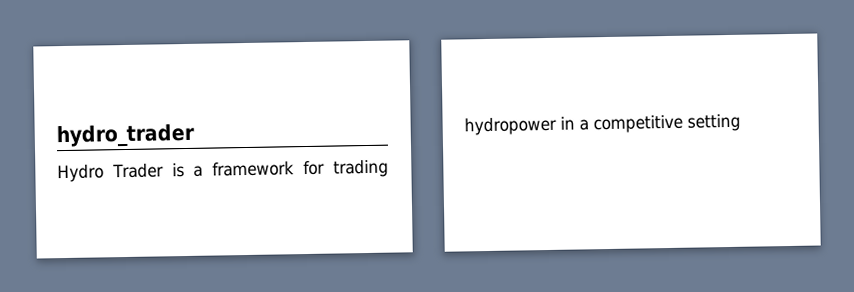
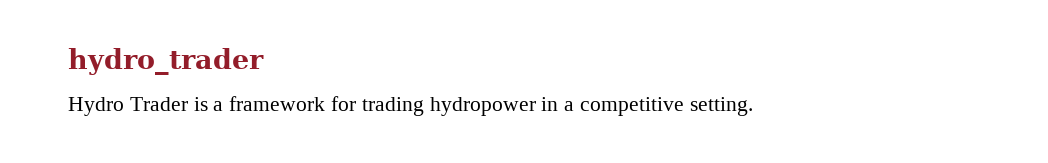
- Hydro Trader is a framework for trading hydropower in a competitive setting
+ Hydro Trader is a framework for trading hydropower in a competitive setting.

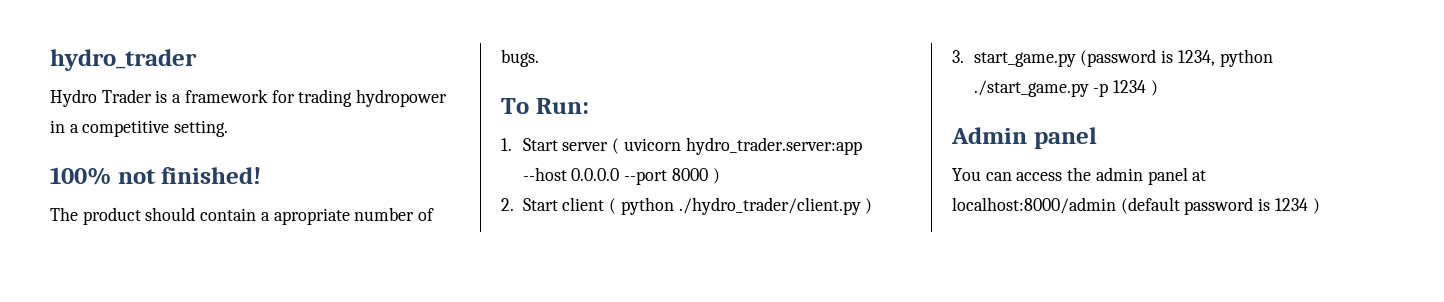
+ 100% not finished!
+ The product should contain a apropriate number of bugs.
+ To Run:
+ 1. Start server ( uvicorn hydro_trader.server:app --host 0.0.0.0 --port 8000 )
+ 2. Start client ( python ./hydro_trader/client.py )
+ 3. start_game.py (password is 1234, python ./start_game.py -p 1234 )
+ Admin panel
+ You can access the admin panel at localhost:8000/admin (default password is 1234 )

